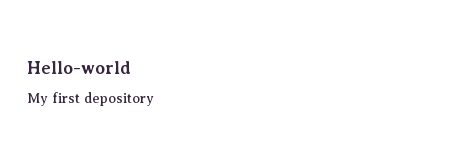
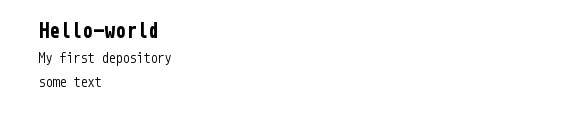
+ some text

